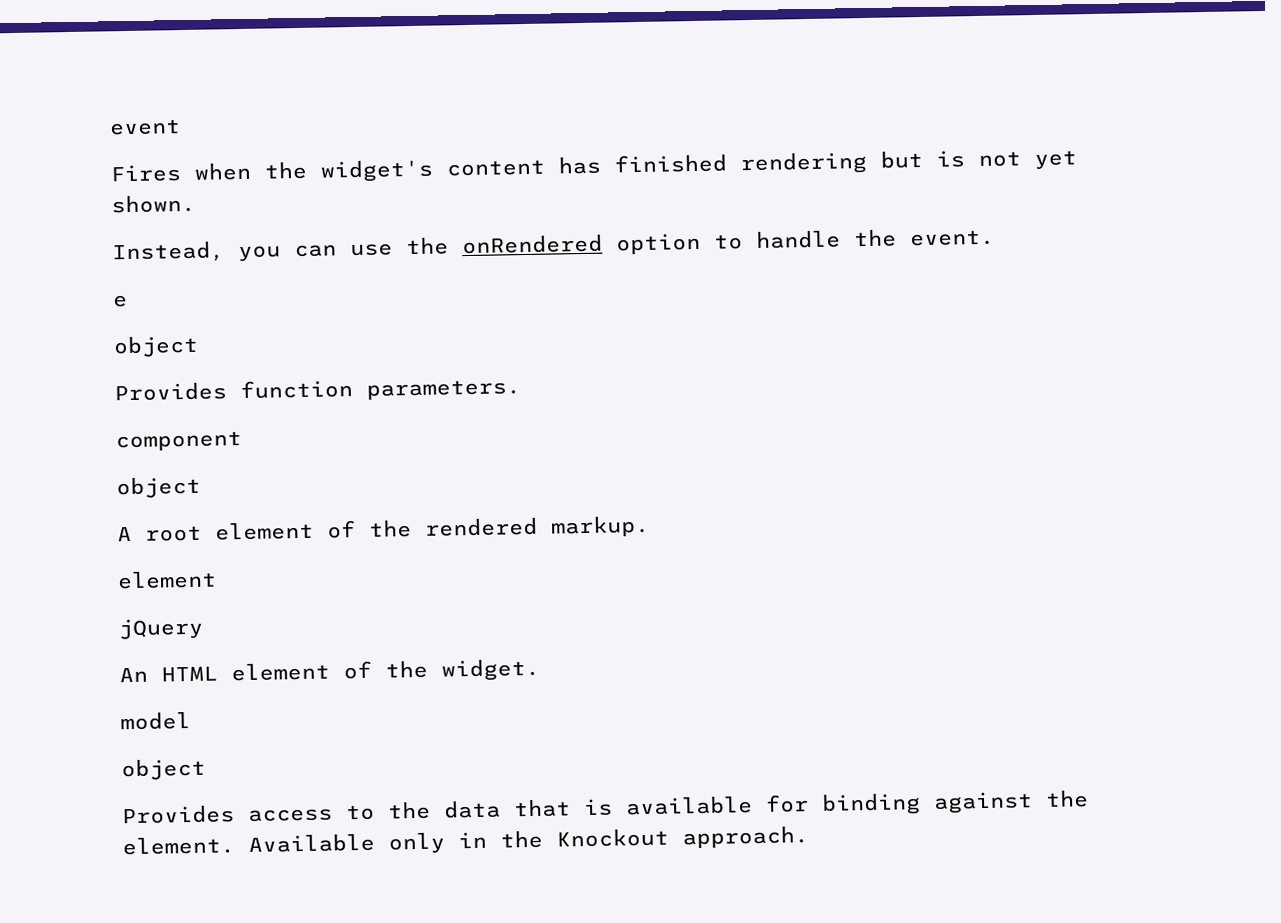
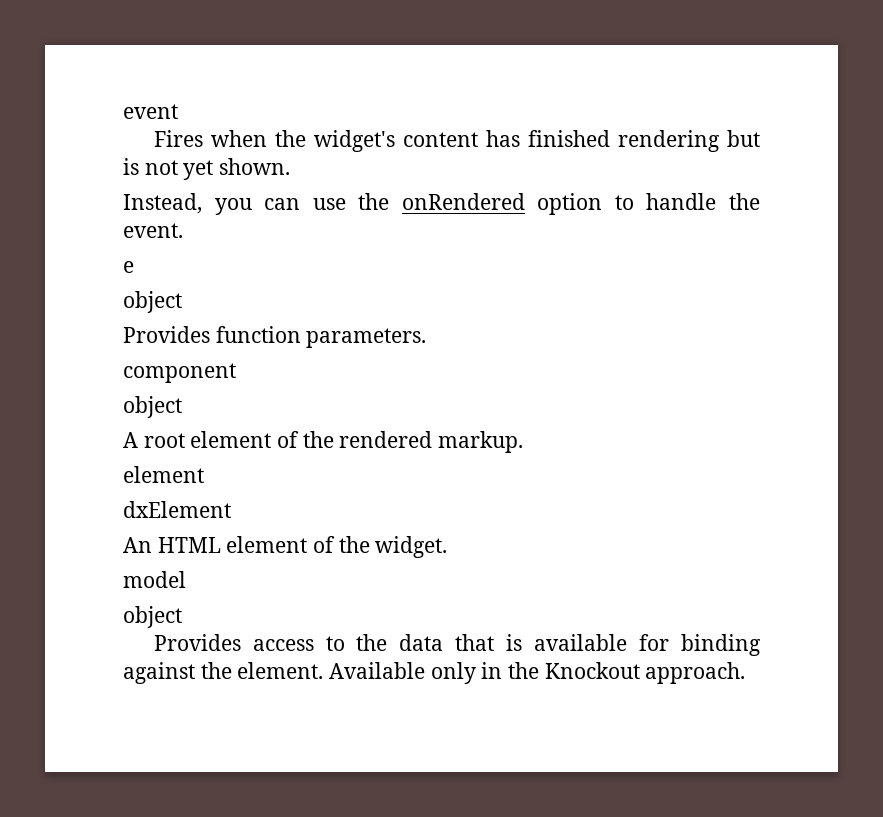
- jQuery
+ dxElement

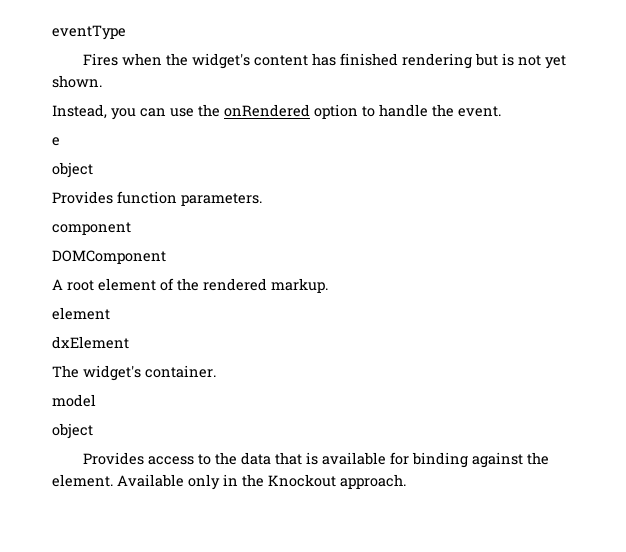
- event
+ eventType
  component
- object
+ DOMComponent
- An HTML element of the widget.
+ The widget's container.

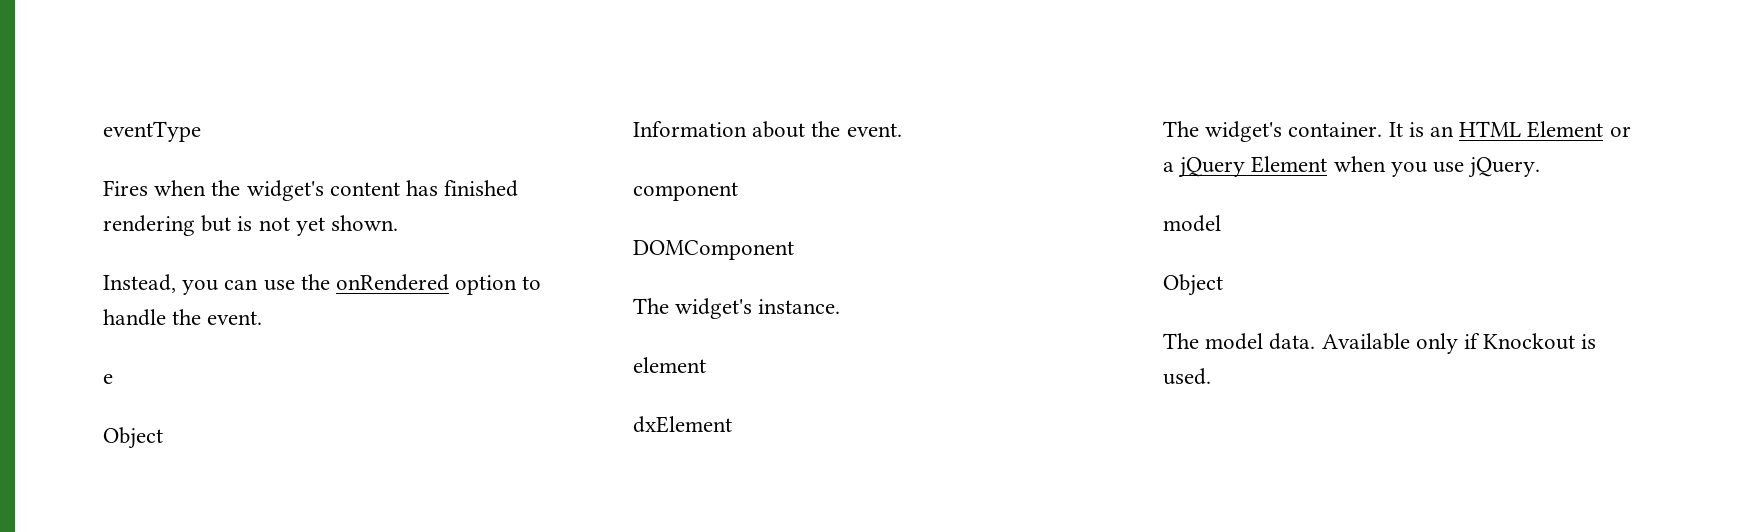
  e
- object
- Provides function parameters.
+ Object
+ Information about the event.
  component
  DOMComponent
- A root element of the rendered markup.
+ The widget's instance.
- The widget's container.
+ The widget's container. It is an HTML Element or a jQuery Element when you use jQuery.
  model
- object
- Provides access to the data that is available for binding against the element. Available only in the Knockout approach.
+ Object
+ The model data. Available only if Knockout is used.

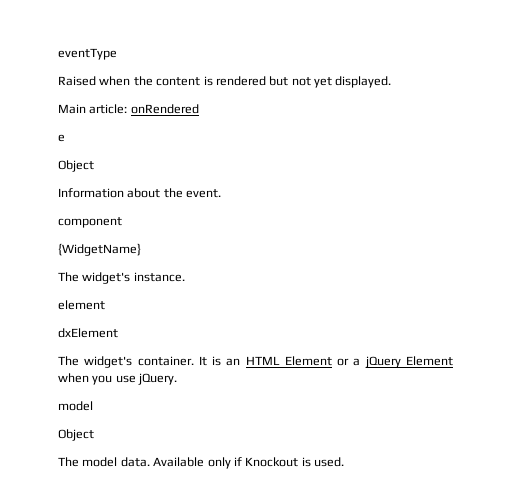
- Fires when the widget's content has finished rendering but is not yet shown.
- Instead, you can use the onRendered option to handle the event.
+ Raised when the content is rendered but not yet displayed.
+ Main article: onRendered
- DOMComponent
+ {WidgetName}

